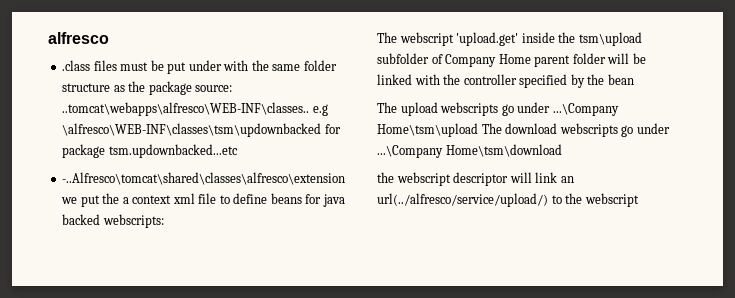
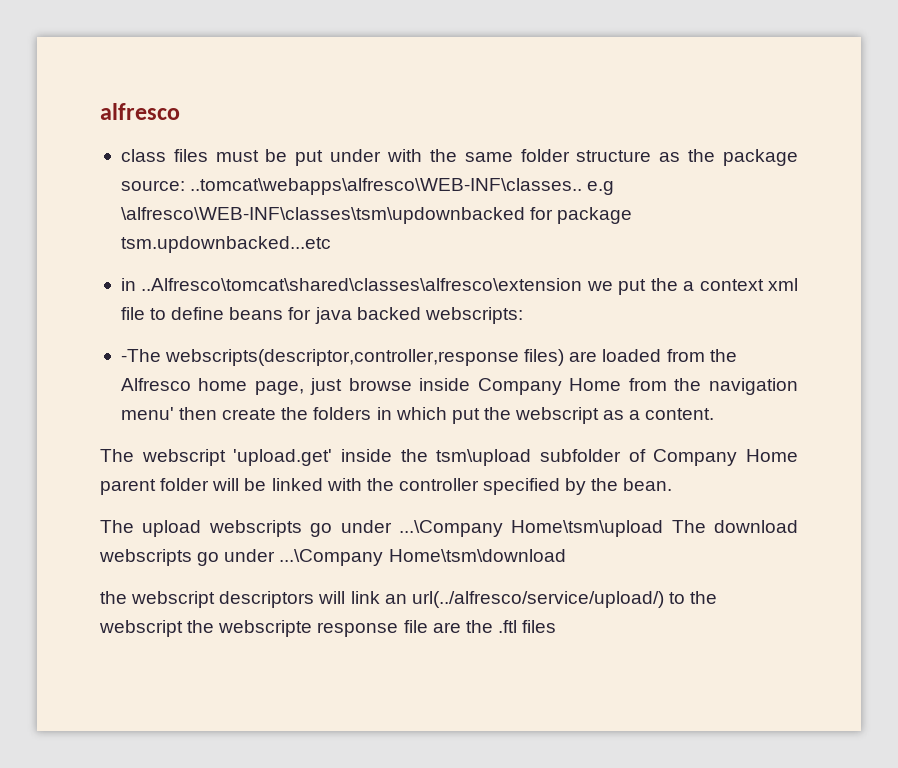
- .class files must be put under with the same folder structure as the package source: ..tomcat\webapps\alfresco\WEB-INF\classes.. e.g \alfresco\WEB-INF\classes\tsm\updownbacked for package tsm.updownbacked...etc
+ class files must be put under with the same folder structure as the package source: ..tomcat\webapps\alfresco\WEB-INF\classes.. e.g \alfresco\WEB-INF\classes\tsm\updownbacked for package tsm.updownbacked...etc
- -..Alfresco\tomcat\shared\classes\alfresco\extension we put the a context xml file to define beans for java backed webscripts:
+ in ..Alfresco\tomcat\shared\classes\alfresco\extension we put the a context xml file to define beans for java backed webscripts:
+ -The webscripts(descriptor,controller,response files) are loaded from the Alfresco home page, just browse inside Company Home from the navigation menu' then create the folders in which put the webscript as a content.
- The webscript 'upload.get' inside the tsm\upload subfolder of Company Home parent folder will be linked with the controller specified by the bean
+ The webscript 'upload.get' inside the tsm\upload subfolder of Company Home parent folder will be linked with the controller specified by the bean.
- the webscript descriptor will link an url(../alfresco/service/upload/) to the webscript
+ the webscript descriptors will link an url(../alfresco/service/upload/) to the webscript the webscripte response file are the .ftl files

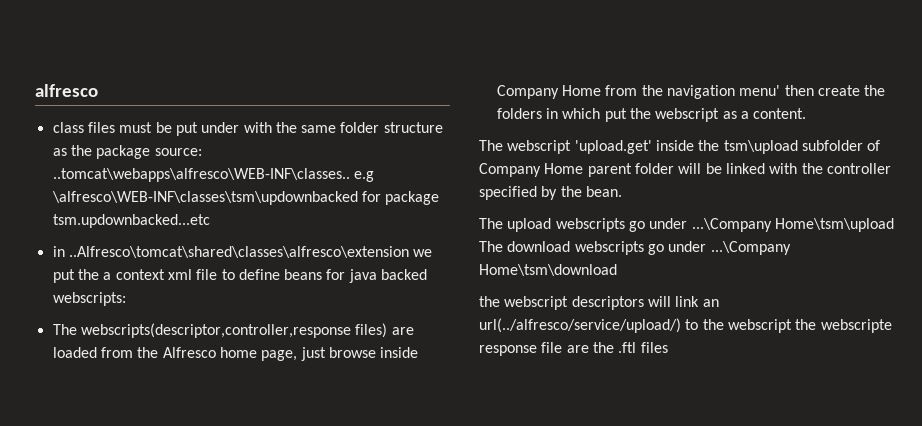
- -The webscripts(descriptor,controller,response files) are loaded from the Alfresco home page, just browse inside Company Home from the navigation menu' then create the folders in which put the webscript as a content.
+ The webscripts(descriptor,controller,response files) are loaded from the Alfresco home page, just browse inside Company Home from the navigation menu' then create the folders in which put the webscript as a content.

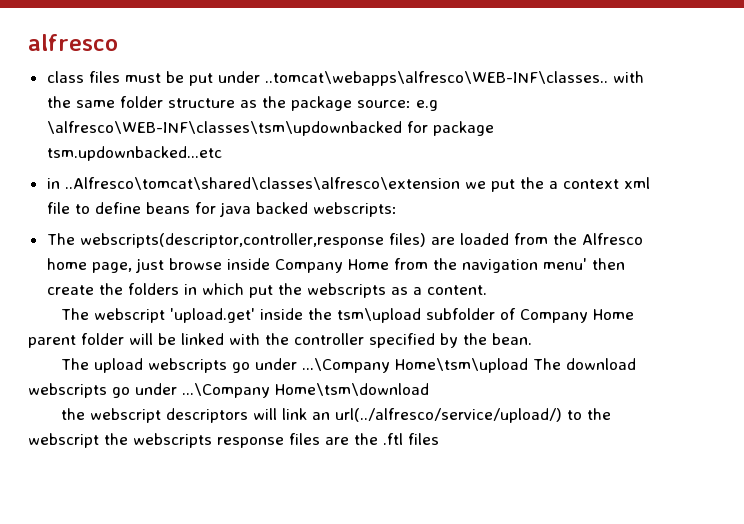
- class files must be put under with the same folder structure as the package source: ..tomcat\webapps\alfresco\WEB-INF\classes.. e.g \alfresco\WEB-INF\classes\tsm\updownbacked for package tsm.updownbacked...etc
+ class files must be put under ..tomcat\webapps\alfresco\WEB-INF\classes.. with the same folder structure as the package source: e.g \alfresco\WEB-INF\classes\tsm\updownbacked for package tsm.updownbacked...etc
- The webscripts(descriptor,controller,response files) are loaded from the Alfresco home page, just browse inside Company Home from the navigation menu' then create the folders in which put the webscript as a content.
+ The webscripts(descriptor,controller,response files) are loaded from the Alfresco home page, just browse inside Company Home from the navigation menu' then create the folders in which put the webscripts as a content.
- the webscript descriptors will link an url(../alfresco/service/upload/) to the webscript the webscripte response file are the .ftl files
+ the webscript descriptors will link an url(../alfresco/service/upload/) to the webscript the webscripts response files are the .ftl files

